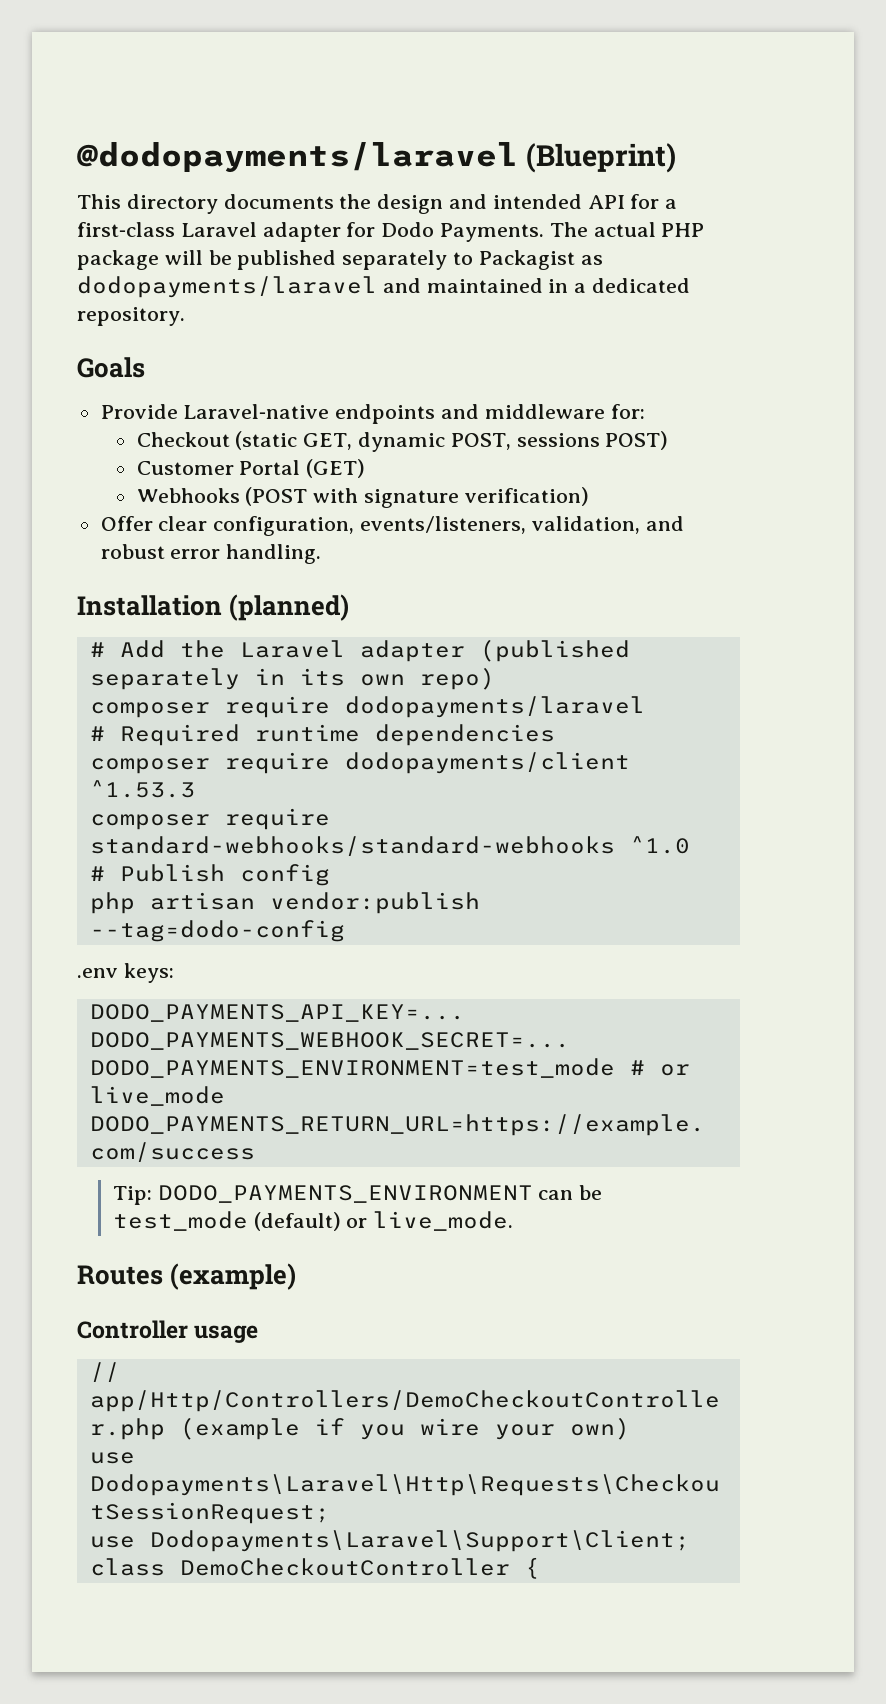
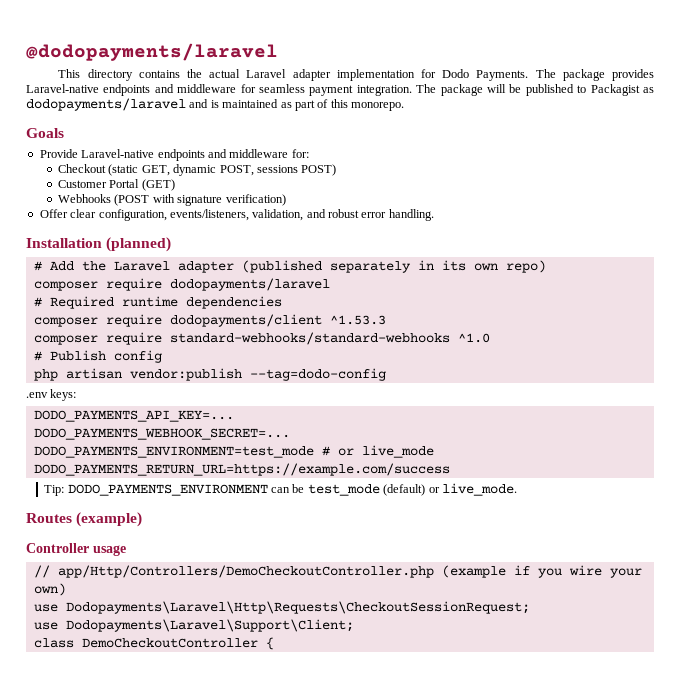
- @dodopayments/laravel (Blueprint)
+ @dodopayments/laravel
- This directory documents the design and intended API for a first‑class Laravel adapter for Dodo Payments.
+ This directory contains the actual Laravel adapter implementation for Dodo Payments.
- The actual PHP package will be published separately to Packagist as dodopayments/laravel and maintained in a dedicated repository.
+ The package provides Laravel-native endpoints and middleware for seamless payment integration. The package will be published to Packagist as dodopayments/laravel and is maintained as part of this monorepo.

